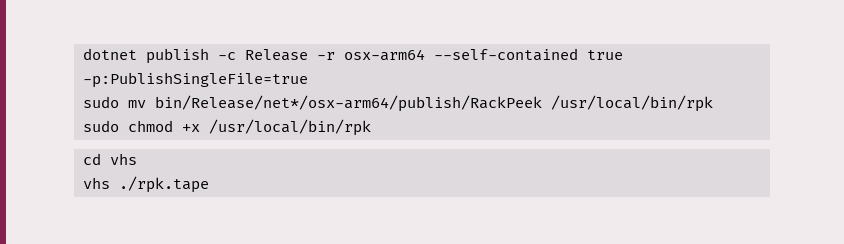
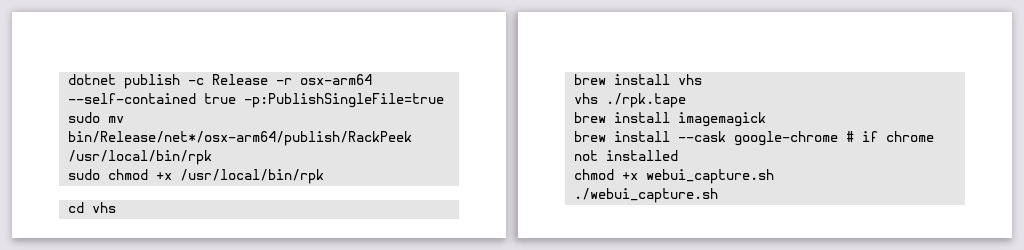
+ brew install vhs
+ brew install imagemagick
+ brew install --cask google-chrome # if chrome not installed
+ chmod +x webui_capture.sh
+ ./webui_capture.sh

